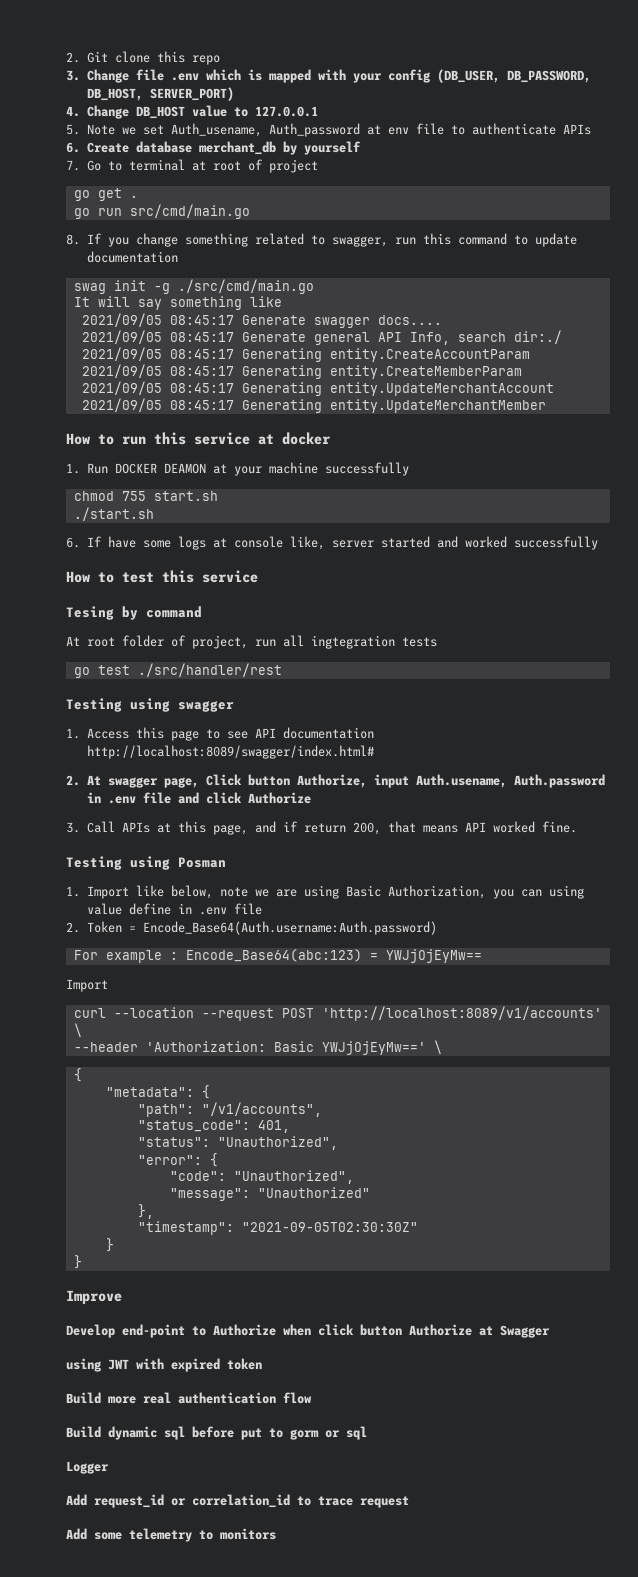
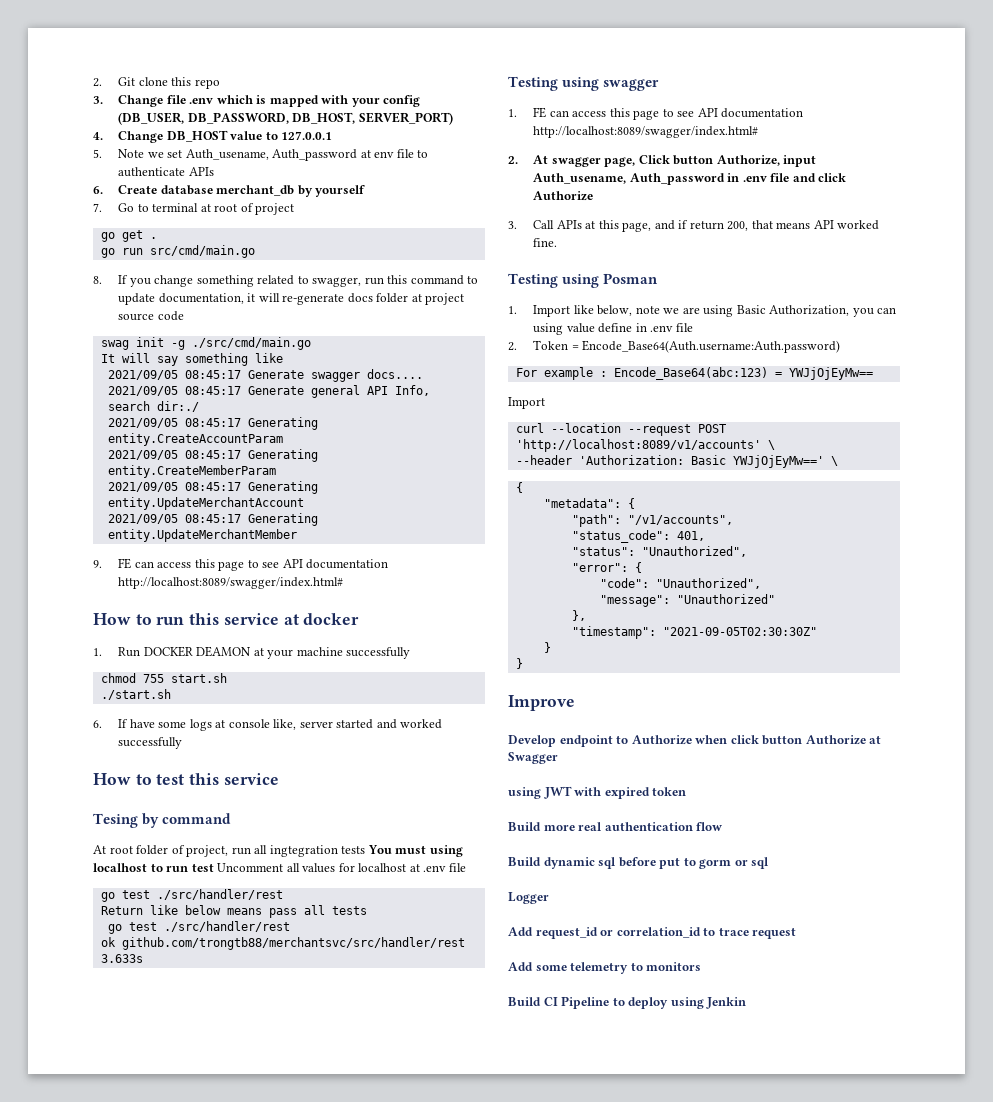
- 8. If you change something related to swagger, run this command to update documentation
+ 8. If you change something related to swagger, run this command to update documentation, it will re-generate docs folder at project source code
+ 9. FE can access this page to see API documentation http://localhost:8089/swagger/index.html#
- At root folder of project, run all ingtegration tests
+ At root folder of project, run all ingtegration tests You must using localhost to run test Uncomment all values for localhost at .env file
  go test ./src/handler/rest
+ Return like below means pass all tests
+ go test ./src/handler/rest
+ ok github.com/trongtb88/merchantsvc/src/handler/rest 3.633s
- 1. Access this page to see API documentation http://localhost:8089/swagger/index.html#
+ 1. FE can access this page to see API documentation http://localhost:8089/swagger/index.html#
- 2. At swagger page, Click button Authorize, input Auth.usename, Auth.password in .env file and click Authorize
+ 2. At swagger page, Click button Authorize, input Auth_usename, Auth_password in .env file and click Authorize
- Develop end-point to Authorize when click button Authorize at Swagger
+ Develop endpoint to Authorize when click button Authorize at Swagger
+ Build CI Pipeline to deploy using Jenkin

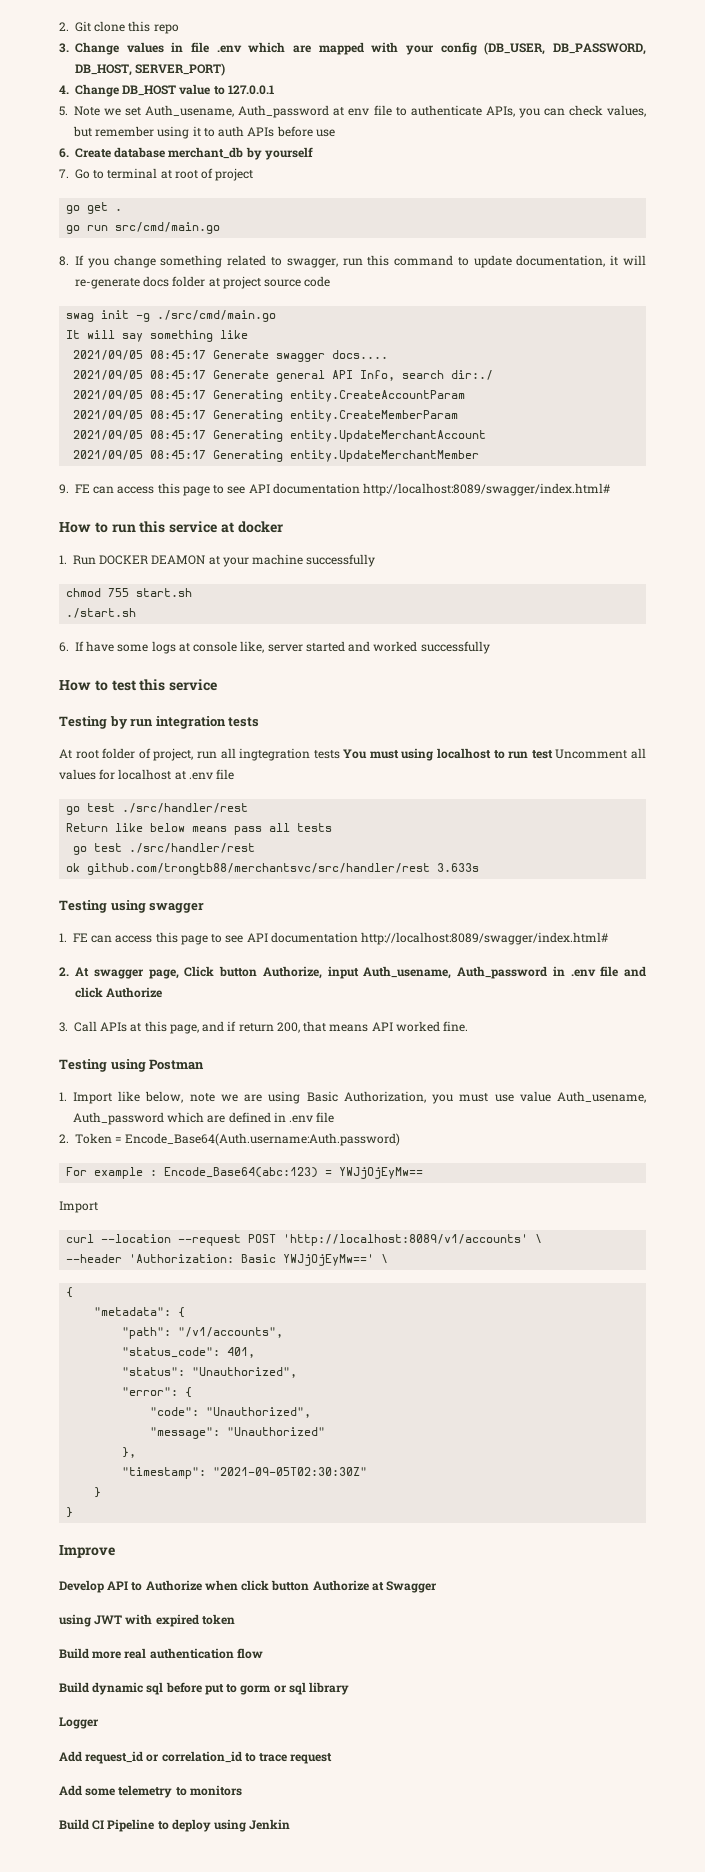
- 3. Change file .env which is mapped with your config (DB_USER, DB_PASSWORD, DB_HOST, SERVER_PORT)
+ 3. Change values in file .env which are mapped with your config (DB_USER, DB_PASSWORD, DB_HOST, SERVER_PORT)
- 5. Note we set Auth_usename, Auth_password at env file to authenticate APIs
+ 5. Note we set Auth_usename, Auth_password at env file to authenticate APIs, you can check values, but remember using it to auth APIs before use
- Tesing by command
+ Testing by run integration tests
- Testing using Posman
+ Testing using Postman
- 1. Import like below, note we are using Basic Authorization, you can using value define in .env file
+ 1. Import like below, note we are using Basic Authorization, you must use value Auth_usename, Auth_password which are defined in .env file
- Develop endpoint to Authorize when click button Authorize at Swagger
+ Develop API to Authorize when click button Authorize at Swagger
- Build dynamic sql before put to gorm or sql
+ Build dynamic sql before put to gorm or sql library

